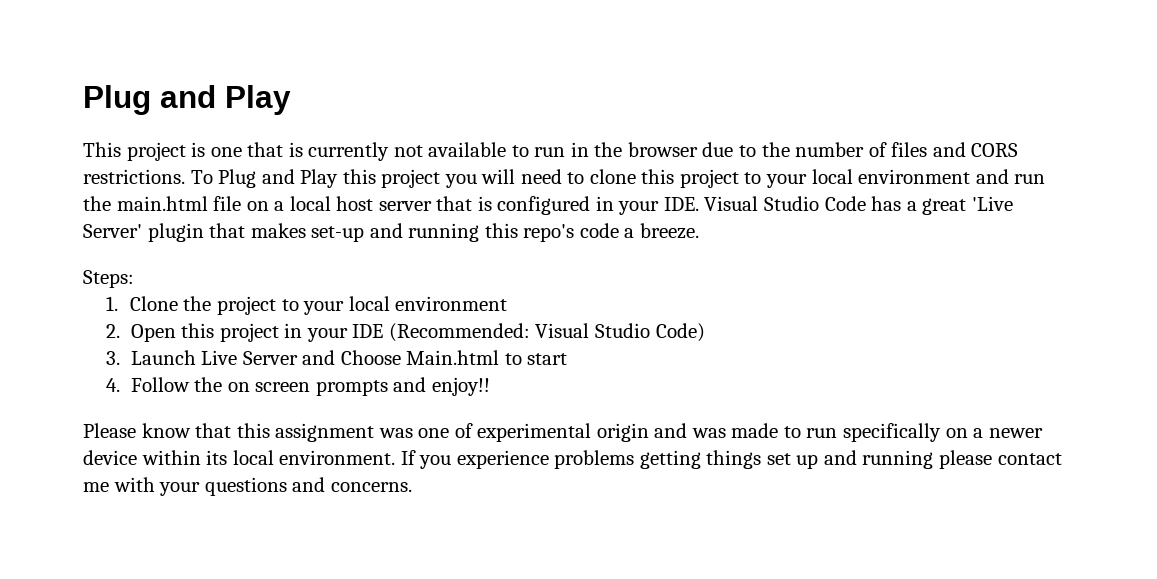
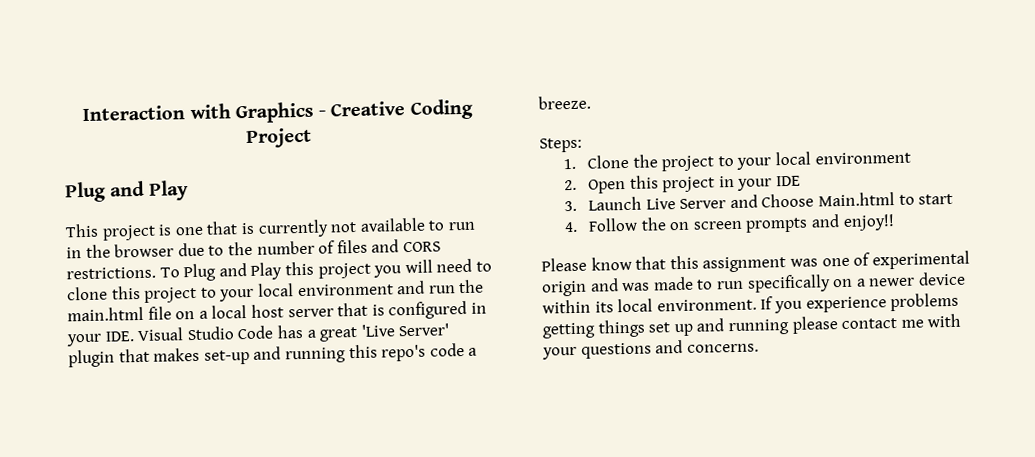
+ Interaction with Graphics - Creative Coding Project
- 2. Open this project in your IDE (Recommended: Visual Studio Code)
+ 2. Open this project in your IDE

